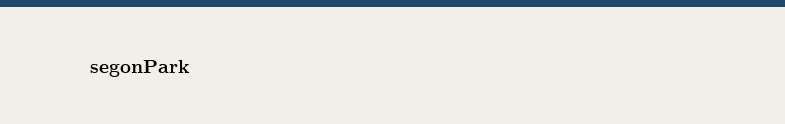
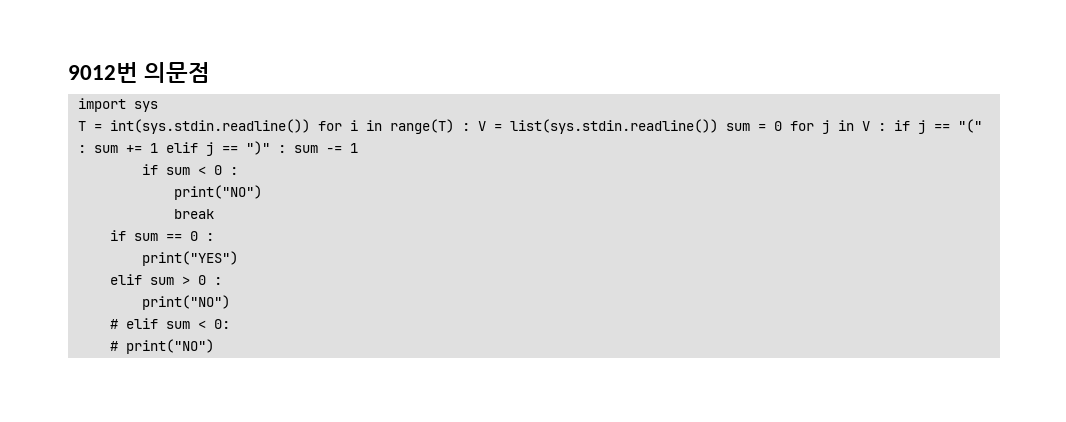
- segonPark
+ 9012번 의문점
+ import sys
+ T = int(sys.stdin.readline()) for i in range(T) : V = list(sys.stdin.readline()) sum = 0 for j in V : if j == "(" : sum += 1 elif j == ")" : sum -= 1
+ if sum < 0 :
+ print("NO")
+ break
+ if sum == 0 :
+ print("YES")
+ elif sum > 0 :
+ print("NO")
+ # elif sum < 0:
+ # print("NO")

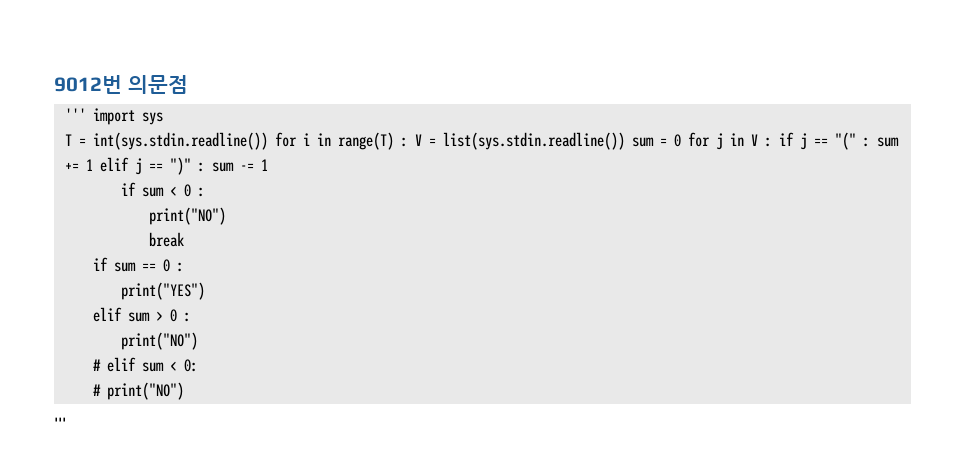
- import sys
+ ''' import sys
  # print("NO")
+ '''

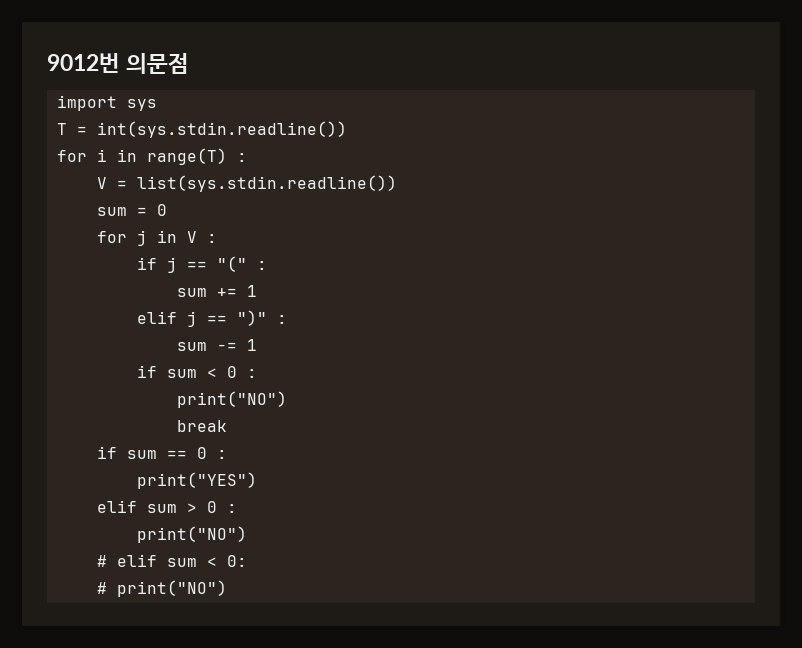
- ''' import sys
+ import sys
- T = int(sys.stdin.readline()) for i in range(T) : V = list(sys.stdin.readline()) sum = 0 for j in V : if j == "(" : sum += 1 elif j == ")" : sum -= 1
+ T = int(sys.stdin.readline())
+ for i in range(T) :
+ V = list(sys.stdin.readline())
+ sum = 0
+ for j in V :
+ if j == "(" :
+ sum += 1
+ elif j == ")" :
+ sum -= 1
  # print("NO")
- '''

